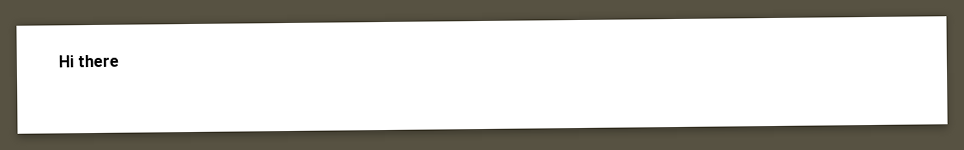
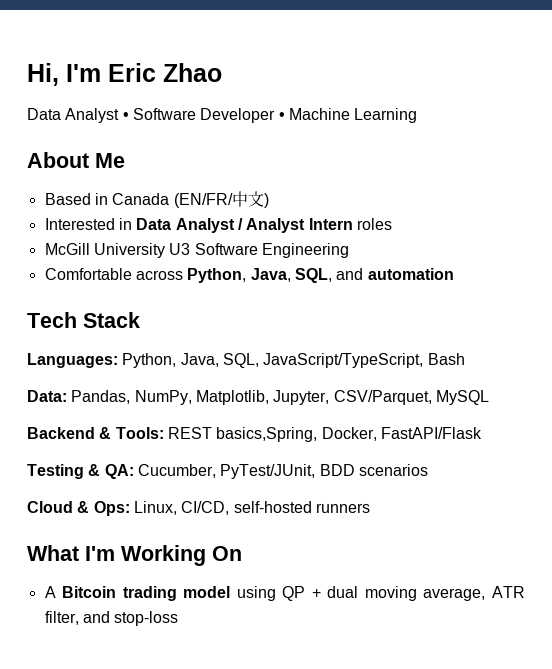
- Hi there
+ Hi, I'm Eric Zhao
+ Data Analyst • Software Developer • Machine Learning
+ About Me
+ Based in Canada (EN/FR/中文)
+ Interested in Data Analyst / Analyst Intern roles
+ McGill University U3 Software Engineering
+ Comfortable across Python, Java, SQL, and automation
+ Tech Stack
+ Languages: Python, Java, SQL, JavaScript/TypeScript, Bash
+ Data: Pandas, NumPy, Matplotlib, Jupyter, CSV/Parquet, MySQL
+ Backend & Tools: REST basics,Spring, Docker, FastAPI/Flask
+ Testing & QA: Cucumber, PyTest/JUnit, BDD scenarios
+ Cloud & Ops: Linux, CI/CD, self-hosted runners
+ What I'm Working On
+ A Bitcoin trading model using QP + dual moving average, ATR filter, and stop-loss

